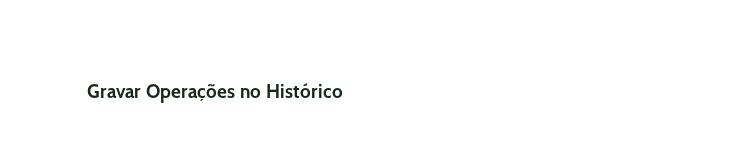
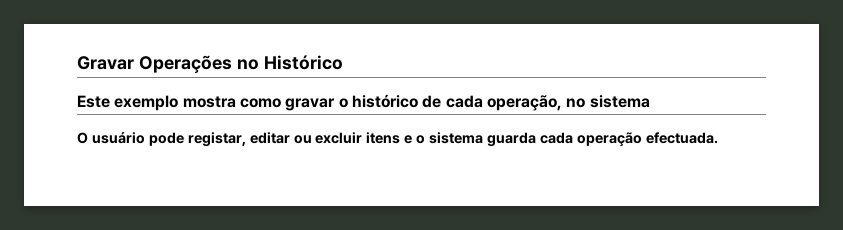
+ Este exemplo mostra como gravar o histórico de cada operação, no sistema
+ O usuário pode registar, editar ou excluir itens e o sistema guarda cada operação efectuada.

